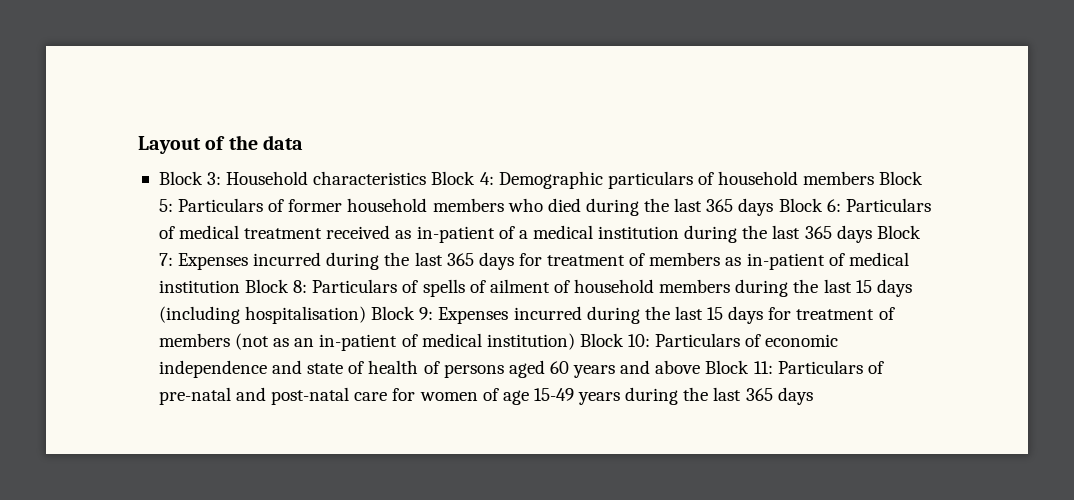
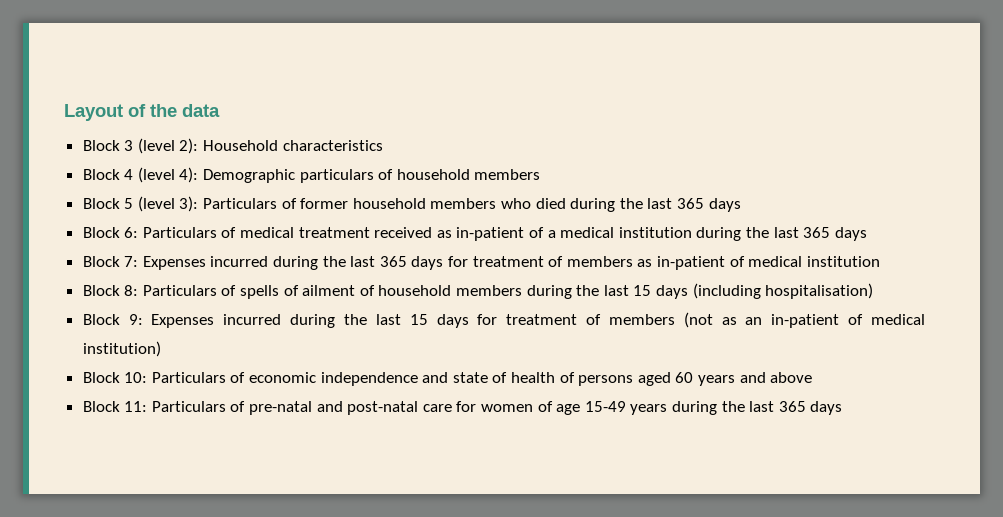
- Block 3:
+ Block 3 (level 2):
- Household characteristics Block 4:
+ Household characteristics
+ Block 4 (level 4):
- Demographic particulars of household members Block 5:
+ Demographic particulars of household members
+ Block 5 (level 3):
- Particulars of former household members who died during the last 365 days Block 6:
+ Particulars of former household members who died during the last 365 days
+ Block 6:
- Particulars of medical treatment received as in-patient of a medical institution during the last 365 days Block 7:
+ Particulars of medical treatment received as in-patient of a medical institution during the last 365 days
+ Block 7:
- Expenses incurred during the last 365 days for treatment of members as in-patient of medical institution Block 8:
+ Expenses incurred during the last 365 days for treatment of members as in-patient of medical institution
+ Block 8:
- Particulars of spells of ailment of household members during the last 15 days (including hospitalisation) Block 9:
+ Particulars of spells of ailment of household members during the last 15 days (including hospitalisation)
+ Block 9:
- Expenses incurred during the last 15 days for treatment of members (not as an in-patient of medical institution) Block 10:
+ Expenses incurred during the last 15 days for treatment of members (not as an in-patient of medical institution)
+ Block 10:
- Particulars of economic independence and state of health of persons aged 60 years and above Block 11:
+ Particulars of economic independence and state of health of persons aged 60 years and above
+ Block 11:

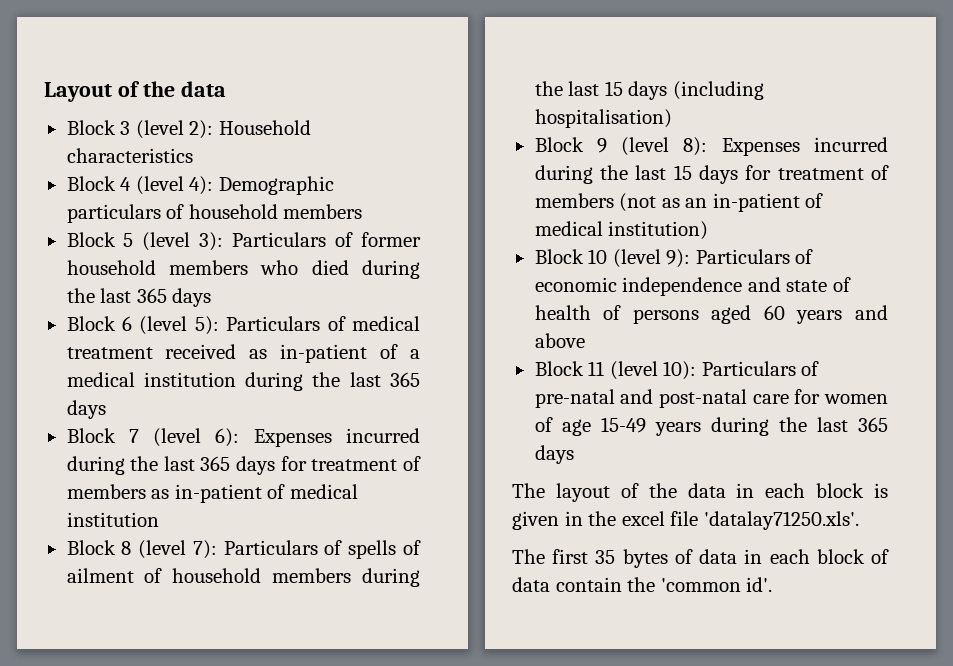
- Block 6: Particulars of medical treatment received as in-patient of a medical institution during the last 365 days
+ Block 6 (level 5): Particulars of medical treatment received as in-patient of a medical institution during the last 365 days
- Block 7: Expenses incurred during the last 365 days for treatment of members as in-patient of medical institution
+ Block 7 (level 6): Expenses incurred during the last 365 days for treatment of members as in-patient of medical institution
- Block 8: Particulars of spells of ailment of household members during the last 15 days (including hospitalisation)
+ Block 8 (level 7): Particulars of spells of ailment of household members during the last 15 days (including hospitalisation)
- Block 9: Expenses incurred during the last 15 days for treatment of members (not as an in-patient of medical institution)
+ Block 9 (level 8): Expenses incurred during the last 15 days for treatment of members (not as an in-patient of medical institution)
- Block 10: Particulars of economic independence and state of health of persons aged 60 years and above
+ Block 10 (level 9): Particulars of economic independence and state of health of persons aged 60 years and above
- Block 11: Particulars of pre-natal and post-natal care for women of age 15-49 years during the last 365 days
+ Block 11 (level 10): Particulars of pre-natal and post-natal care for women of age 15-49 years during the last 365 days
+ The layout of the data in each block is given in the excel file 'datalay71250.xls'.
+ The first 35 bytes of data in each block of data contain the 'common id'.

